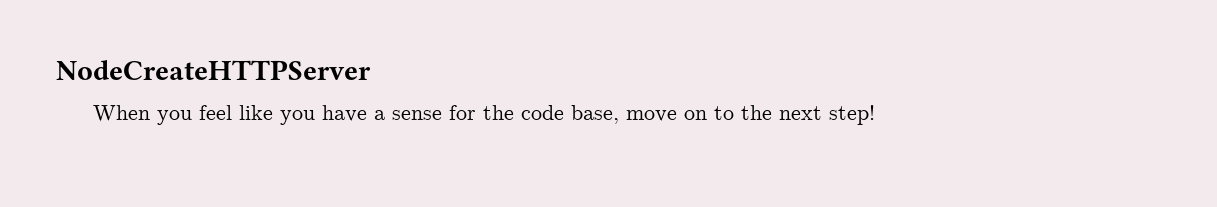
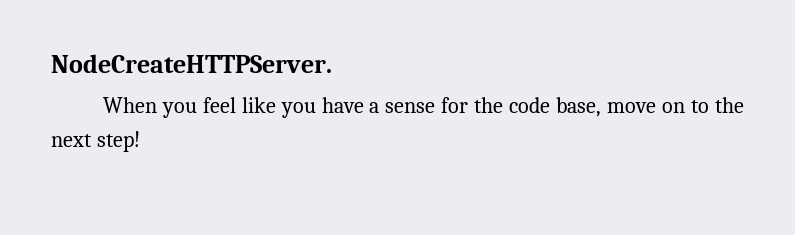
- NodeCreateHTTPServer
+ NodeCreateHTTPServer.

